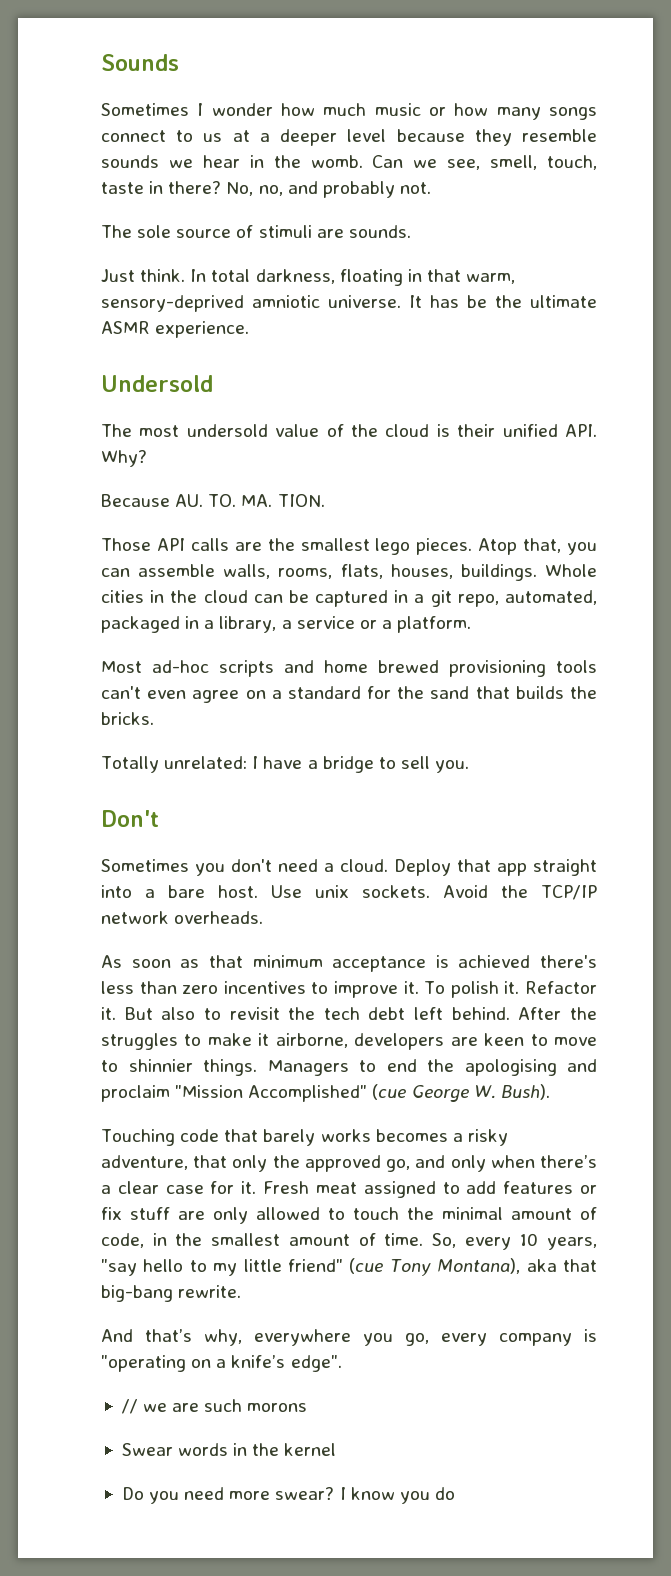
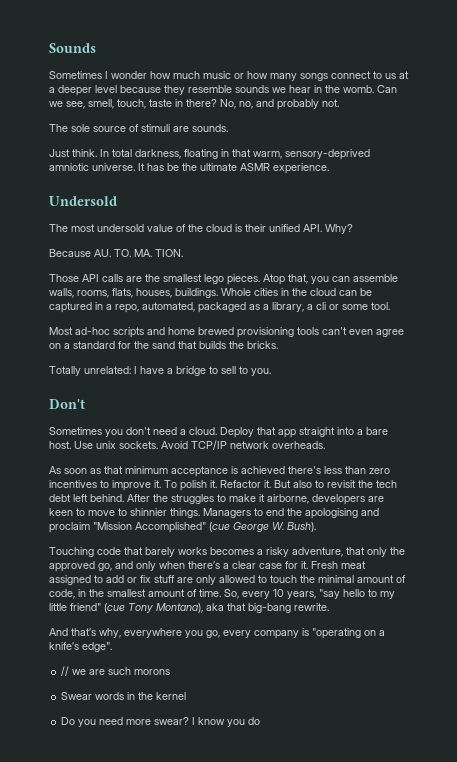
- Whole cities in the cloud can be captured in a git repo, automated, packaged in a library, a service or a platform.
+ Whole cities in the cloud can be captured in a repo, automated, packaged as a library, a cli or some tool.
- Totally unrelated: I have a bridge to sell you.
+ Totally unrelated: I have a bridge to sell to you.
- Avoid the TCP/IP network overheads.
+ Avoid TCP/IP network overheads.
- Fresh meat assigned to add features or fix stuff are only allowed to touch the minimal amount of code, in the smallest amount of time.
+ Fresh meat assigned to add or fix stuff are only allowed to touch the minimal amount of code, in the smallest amount of time.

